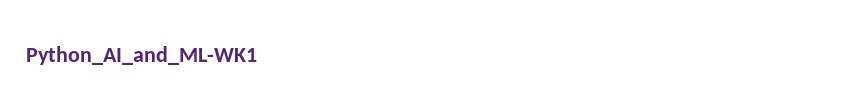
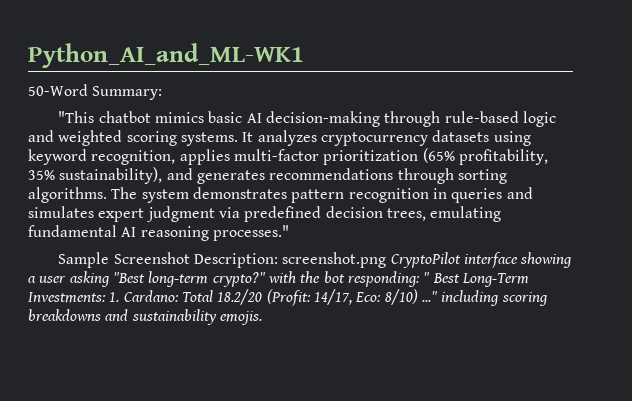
+ 50-Word Summary:
+ "This chatbot mimics basic AI decision-making through rule-based logic and weighted scoring systems. It analyzes cryptocurrency datasets using keyword recognition, applies multi-factor prioritization (65% profitability, 35% sustainability), and generates recommendations through sorting algorithms. The system demonstrates pattern recognition in queries and simulates expert judgment via predefined decision trees, emulating fundamental AI reasoning processes."
+ Sample Screenshot Description: screenshot.png CryptoPilot interface showing a user asking "Best long-term crypto?" with the bot responding: " Best Long-Term Investments: 1. Cardano: Total 18.2/20 (Profit: 14/17, Eco: 8/10) ..." including scoring breakdowns and sustainability emojis.

